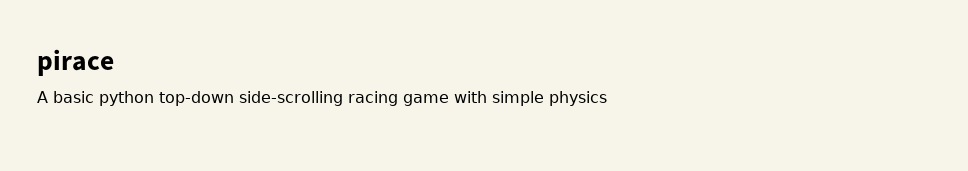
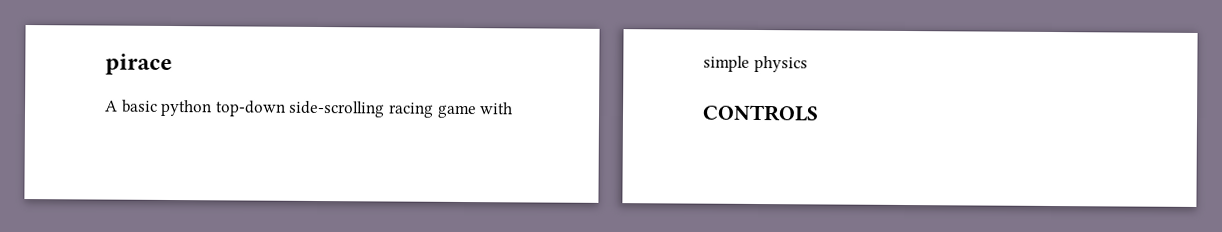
+ CONTROLS

